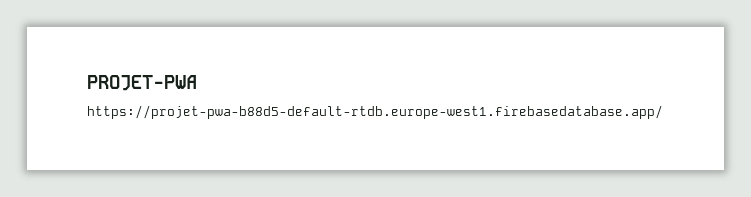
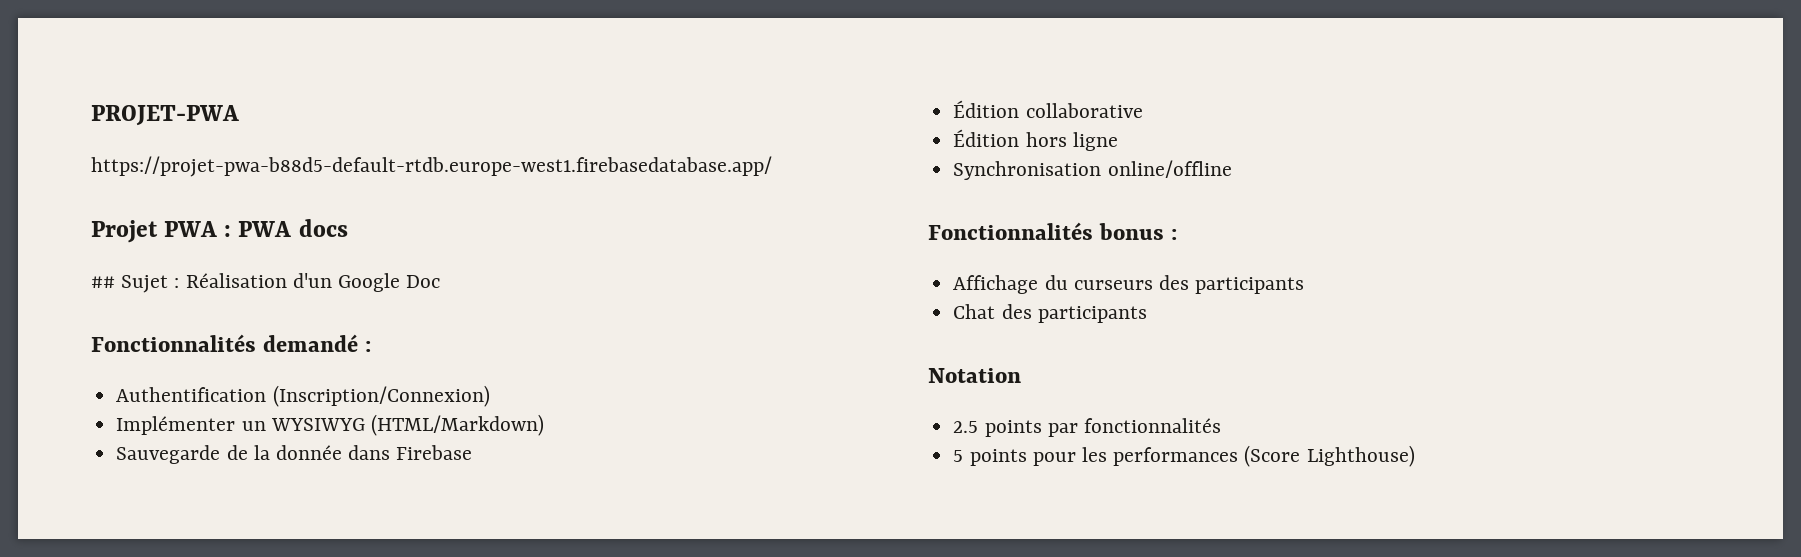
+ Projet PWA : PWA docs
+ ## Sujet : Réalisation d'un Google Doc
+ Fonctionnalités demandé :
+ Authentification (Inscription/Connexion)
+ Implémenter un WYSIWYG (HTML/Markdown)
+ Sauvegarde de la donnée dans Firebase
+ Édition collaborative
+ Édition hors ligne
+ Synchronisation online/offline
+ Fonctionnalités bonus :
+ Affichage du curseurs des participants
+ Chat des participants
+ Notation
+ 2.5 points par fonctionnalités
+ 5 points pour les performances (Score Lighthouse)

